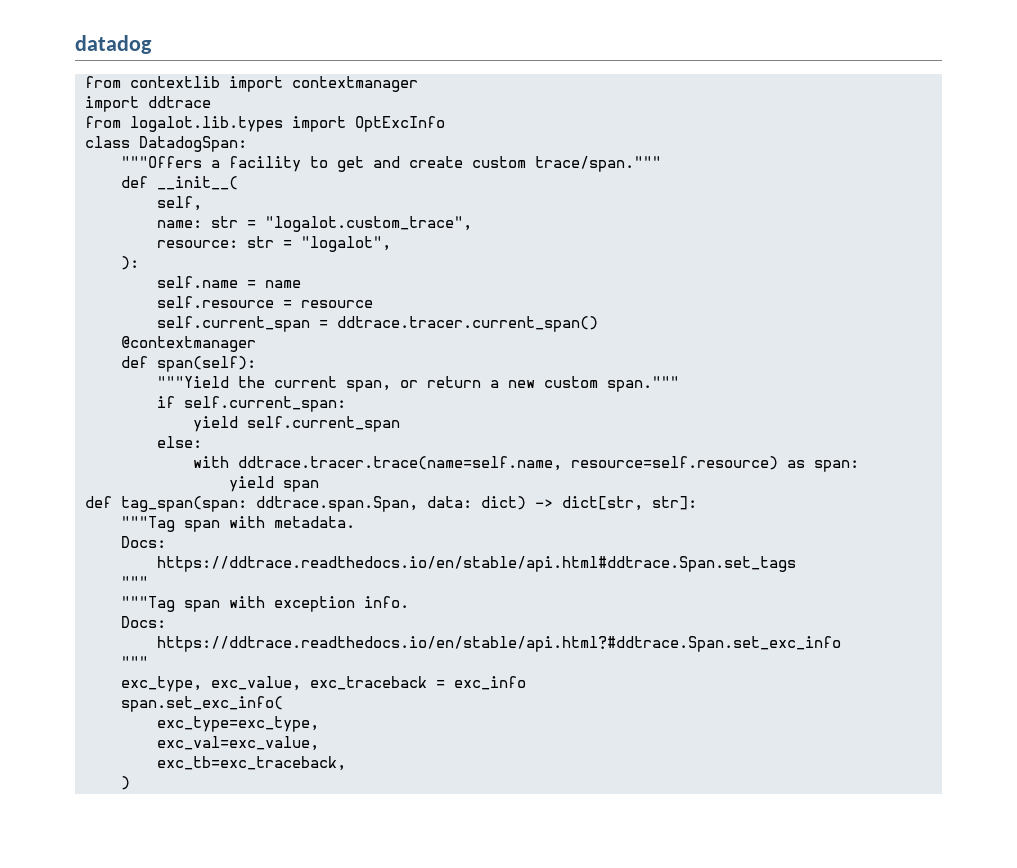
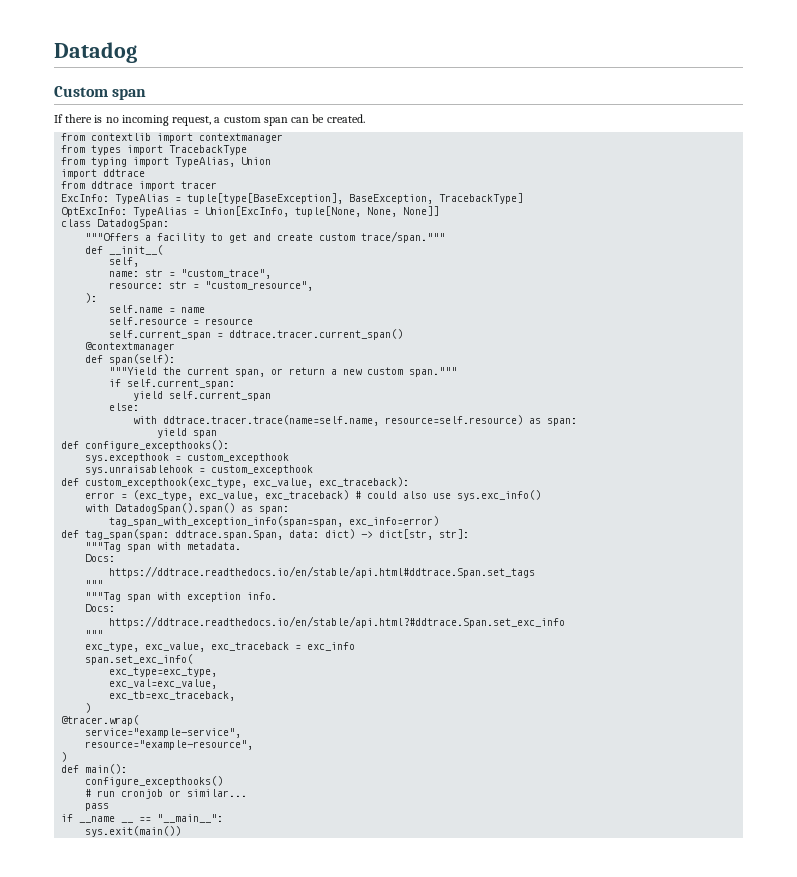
- datadog
+ Datadog
+ Custom span
+ If there is no incoming request, a custom span can be created.
  from contextlib import contextmanager
+ from types import TracebackType
+ from typing import TypeAlias, Union
  import ddtrace
- from logalot.lib.types import OptExcInfo
+ from ddtrace import tracer
+ ExcInfo: TypeAlias = tuple[type[BaseException], BaseException, TracebackType]
+ OptExcInfo: TypeAlias = Union[ExcInfo, tuple[None, None, None]]
- name: str = "logalot.custom_trace",
+ name: str = "custom_trace",
- resource: str = "logalot",
+ resource: str = "custom_resource",
+ def configure_excepthooks():
+ sys.excepthook = custom_excepthook
+ sys.unraisablehook = custom_excepthook
+ def custom_excepthook(exc_type, exc_value, exc_traceback):
+ error = (exc_type, exc_value, exc_traceback) # could also use sys.exc_info()
+ with DatadogSpan().span() as span:
+ tag_span_with_exception_info(span=span, exc_info=error)
+ @tracer.wrap(
+ service="example-service",
+ resource="example-resource",
+ )
+ def main():
+ configure_excepthooks()
+ # run cronjob or similar...
+ pass
+ if __name __ == "__main__":
+ sys.exit(main())

